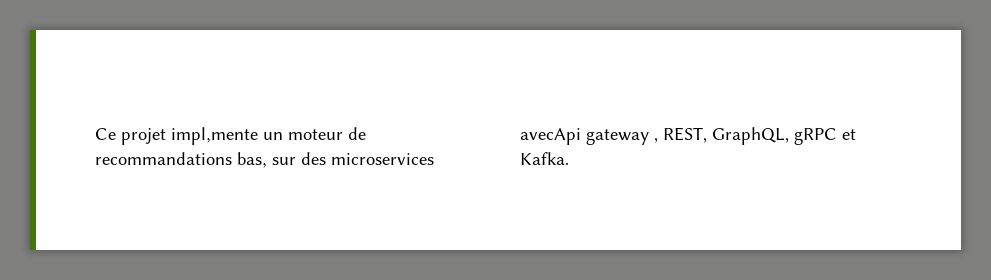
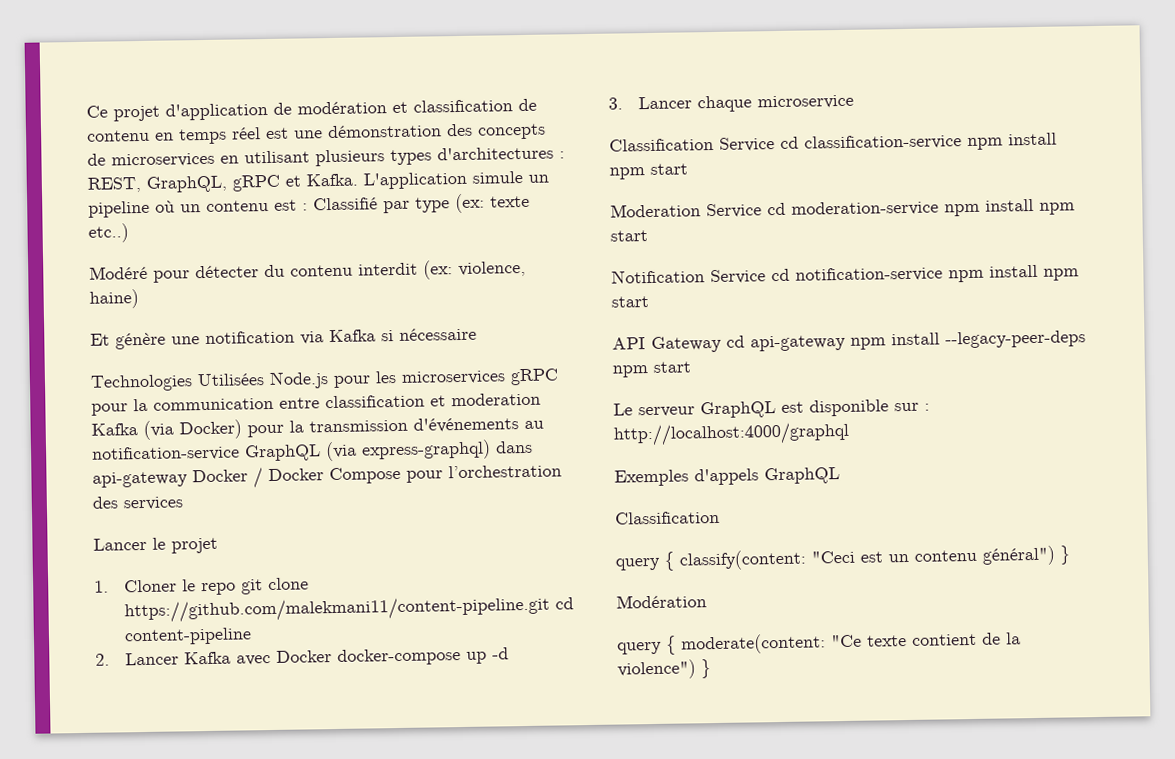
- Ce projet impl‚mente un moteur de recommandations bas‚ sur des microservices avecApi gateway , REST, GraphQL, gRPC et Kafka.
+ Ce projet d'application de modération et classification de contenu en temps réel est une démonstration des concepts de microservices en utilisant plusieurs types d'architectures : REST, GraphQL, gRPC et Kafka.
+ L'application simule un pipeline où un contenu est : Classifié par type (ex: texte etc..)
+ Modéré pour détecter du contenu interdit (ex: violence, haine)
+ Et génère une notification via Kafka si nécessaire
+ Technologies Utilisées Node.js pour les microservices gRPC pour la communication entre classification et moderation Kafka (via Docker) pour la transmission d'événements au notification-service GraphQL (via express-graphql) dans api-gateway Docker / Docker Compose pour l’orchestration des services
+ Lancer le projet
+ 1. Cloner le repo git clone https://github.com/malekmani11/content-pipeline.git cd content-pipeline
+ 2. Lancer Kafka avec Docker docker-compose up -d
+ 3. Lancer chaque microservice
+ Classification Service cd classification-service npm install npm start
+ Moderation Service cd moderation-service npm install npm start
+ Notification Service cd notification-service npm install npm start
+ API Gateway cd api-gateway npm install --legacy-peer-deps npm start
+ Le serveur GraphQL est disponible sur : http://localhost:4000/graphql
+ Exemples d'appels GraphQL
+ Classification
+ query { classify(content: "Ceci est un contenu général") }
+ Modération
+ query { moderate(content: "Ce texte contient de la violence") }

